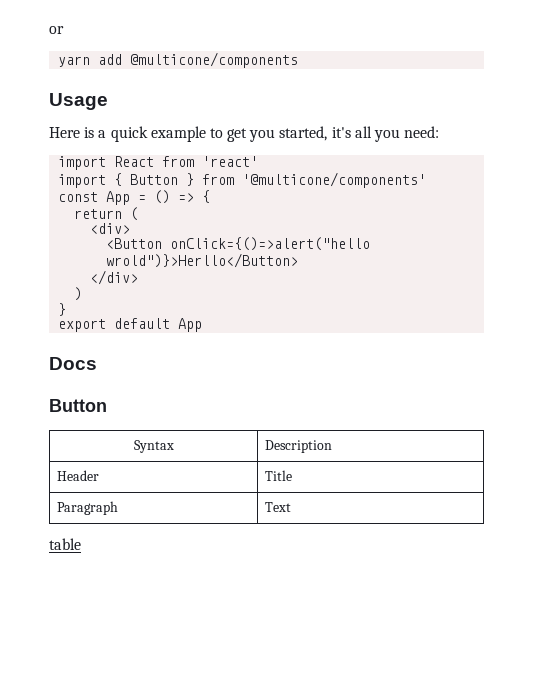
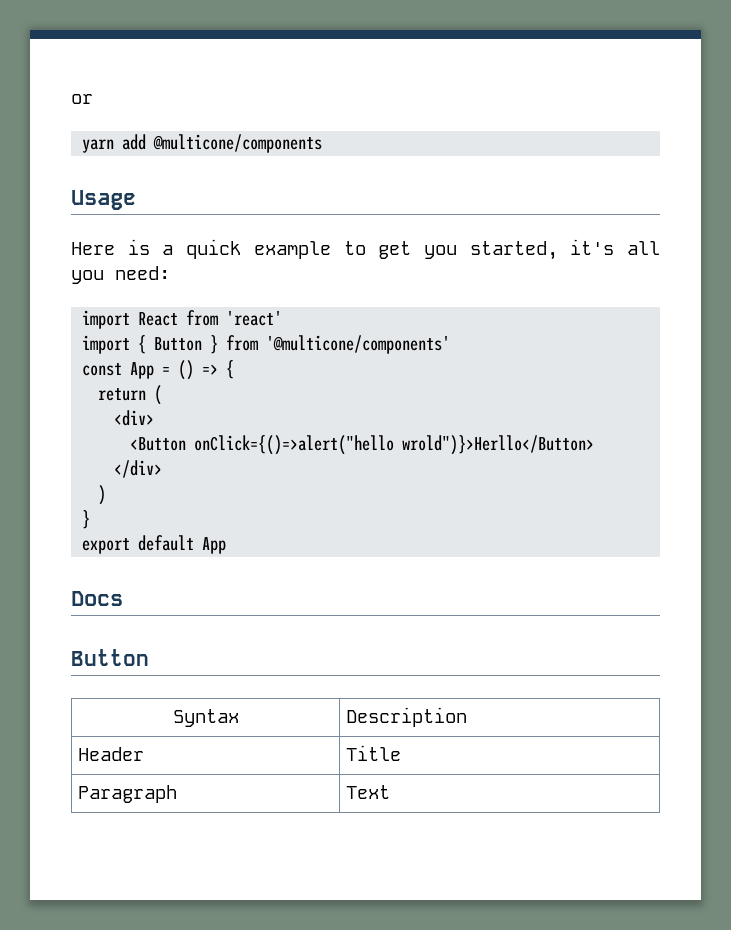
- table

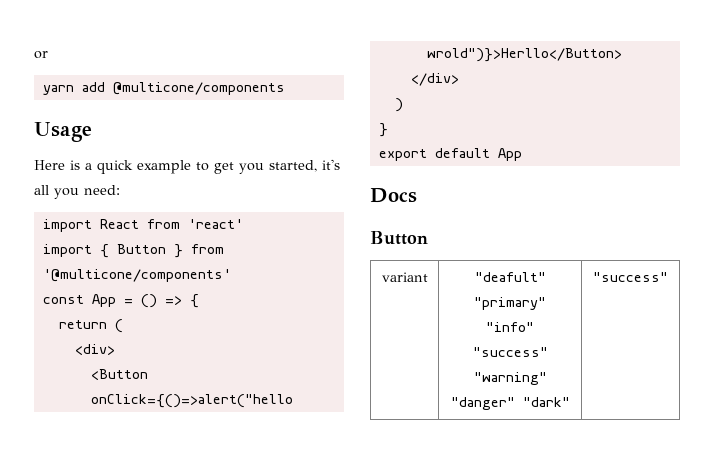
- Syntax | Description
- Header | Title
- Paragraph | Text
+ variant | "deafult" "primary" "info" "success" "warning" "danger" "dark" | "success"

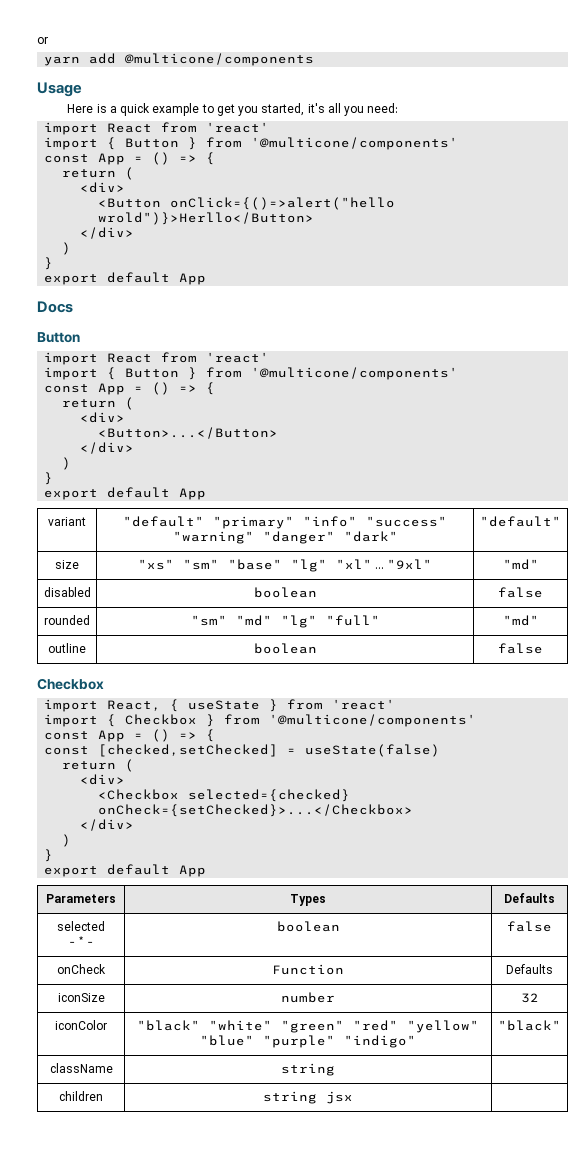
  Docs
  Button
+ import React from 'react'
+ import { Button } from '@multicone/components'
+ const App = () => {
+ return (
+ <div>
+ <Button>...</Button>
+ </div>
+ )
+ }
+ export default App
- variant | "deafult" "primary" "info" "success" "warning" "danger" "dark" | "success"
+ variant | "default" "primary" "info" "success" "warning" "danger" "dark" | "default"
+ size | "xs" "sm" "base" "lg" "xl" ... "9xl" | "md"
+ disabled | boolean | false
+ rounded | "sm" "md" "lg" "full" | "md"
+ outline | boolean | false
+ Checkbox
+ import React, { useState } from 'react'
+ import { Checkbox } from '@multicone/components'
+ const App = () => {
+ const [checked,setChecked] = useState(false)
+ return (
+ <div>
+ <Checkbox selected={checked} onCheck={setChecked}>...</Checkbox>
+ </div>
+ )
+ }
+ export default App
+ Parameters | Types | Defaults
+ selected -*- | boolean | false
+ onCheck | Function | Defaults
+ iconSize | number | 32
+ iconColor | "black" "white" "green" "red" "yellow" "blue" "purple" "indigo" | "black"
+ className | string |
+ children | string jsx |

